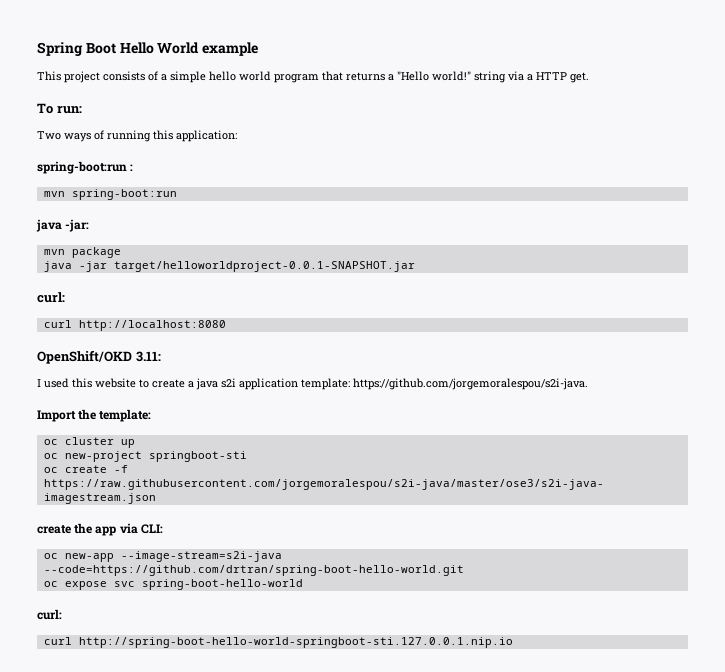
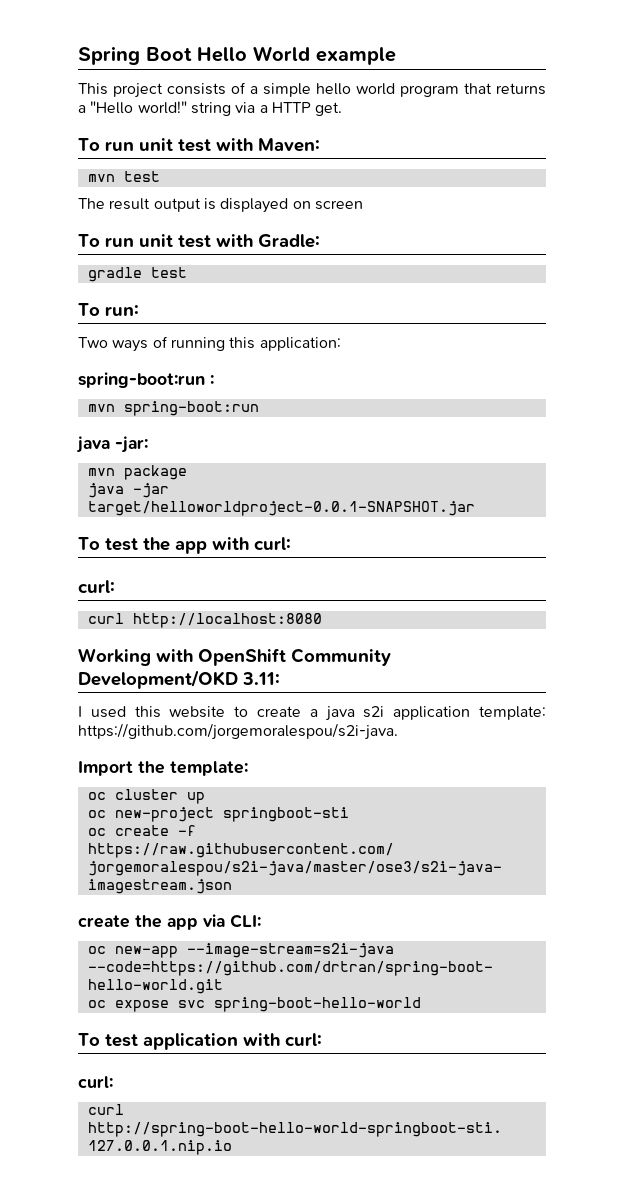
+ To run unit test with Maven:
+ mvn test
+ The result output is displayed on screen
+ To run unit test with Gradle:
+ gradle test
  java -jar target/helloworldproject-0.0.1-SNAPSHOT.jar
+ To test the app with curl:
  curl:
  curl http://localhost:8080
- OpenShift/OKD 3.11:
+ Working with OpenShift Community Development/OKD 3.11:
+ To test application with curl:

